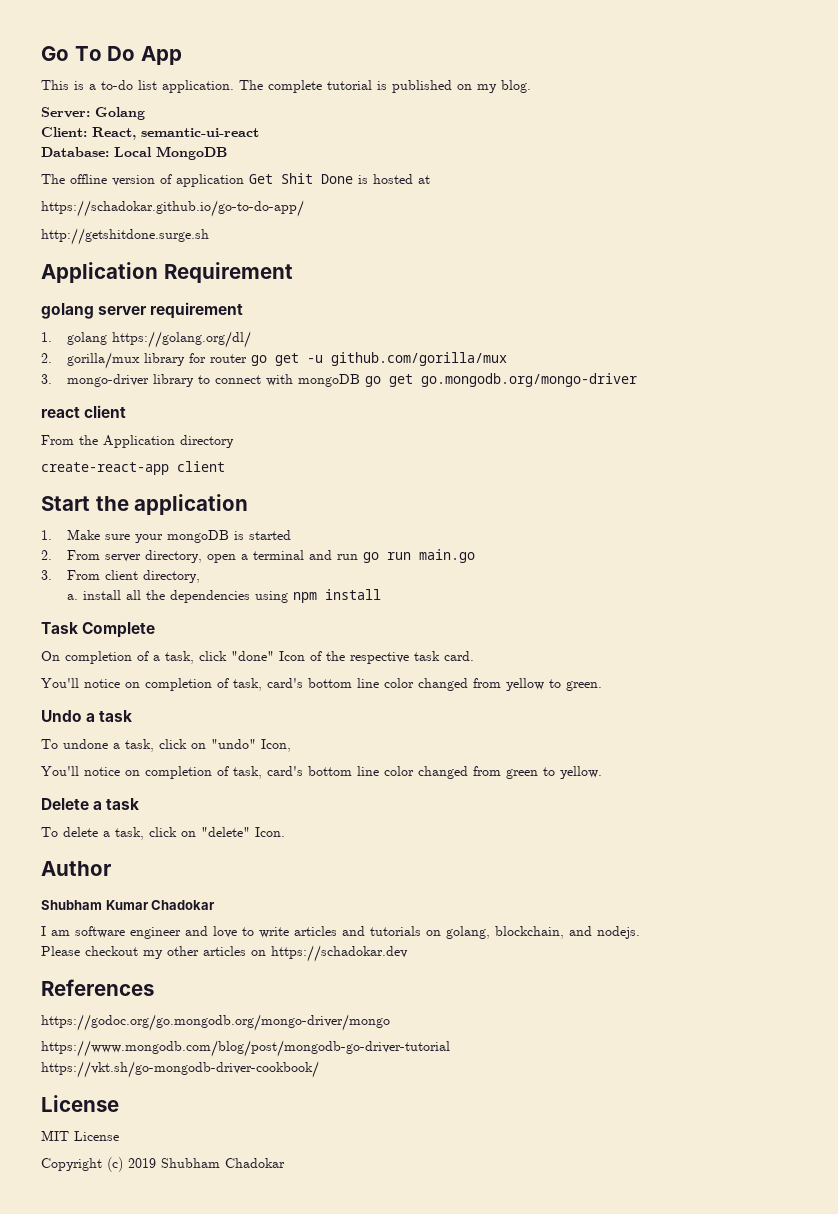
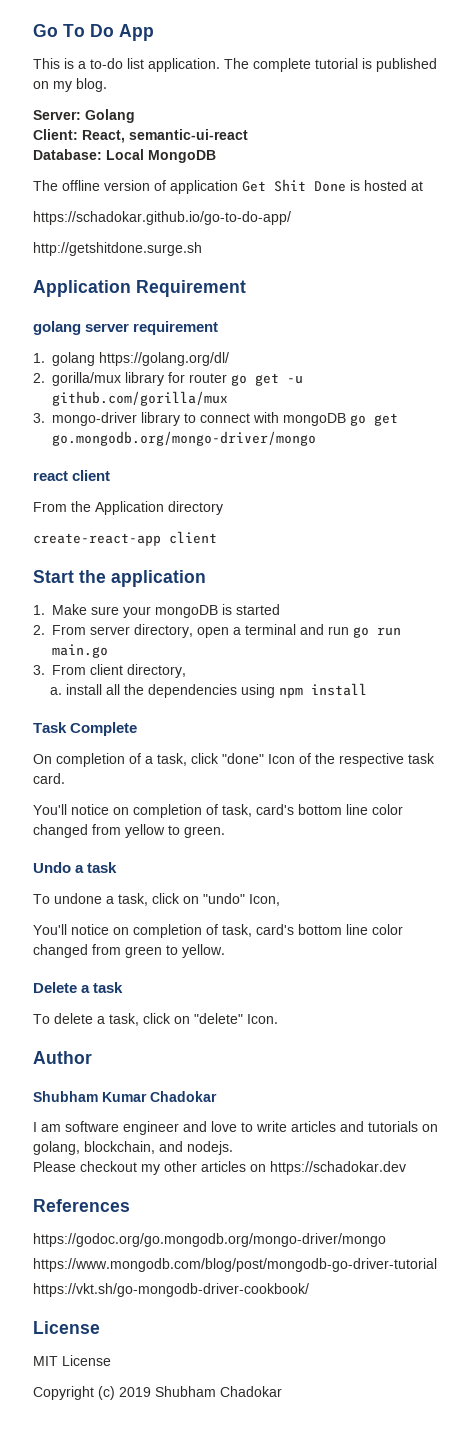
- 3. mongo-driver library to connect with mongoDB go get go.mongodb.org/mongo-driver
+ 3. mongo-driver library to connect with mongoDB go get go.mongodb.org/mongo-driver/mongo

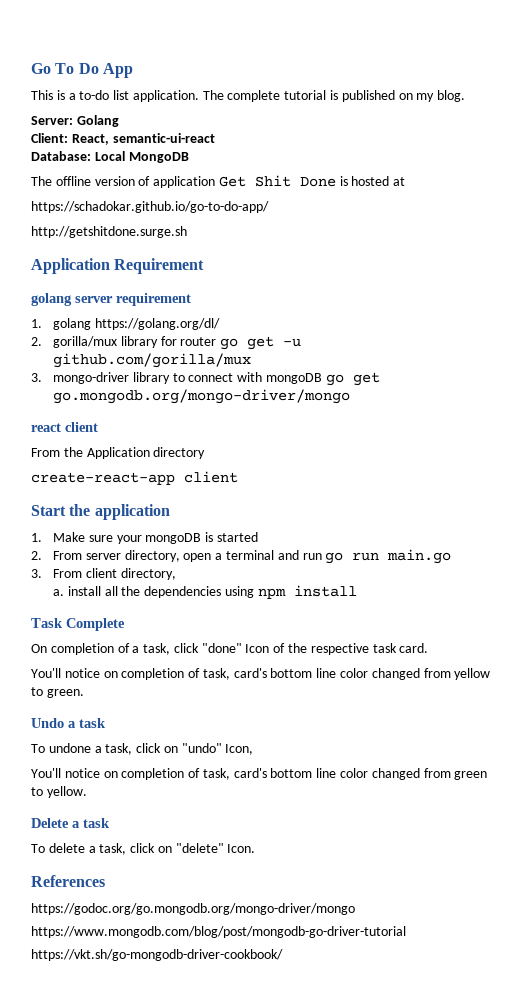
- Author
- Shubham Kumar Chadokar
- I am software engineer and love to write articles and tutorials on golang, blockchain, and nodejs.
- Please checkout my other articles on https://schadokar.dev
  References
  https://godoc.org/go.mongodb.org/mongo-driver/mongo
  https://www.mongodb.com/blog/post/mongodb-go-driver-tutorial
  https://vkt.sh/go-mongodb-driver-cookbook/
- License
- MIT License
- Copyright (c) 2019 Shubham Chadokar

